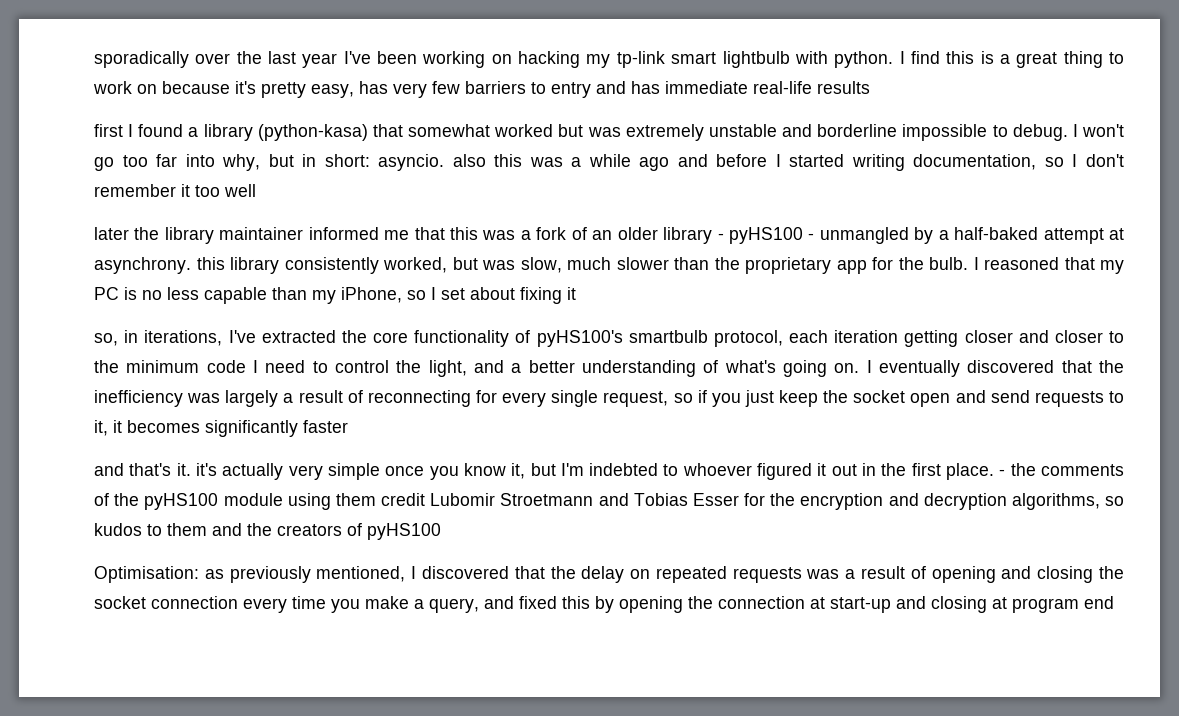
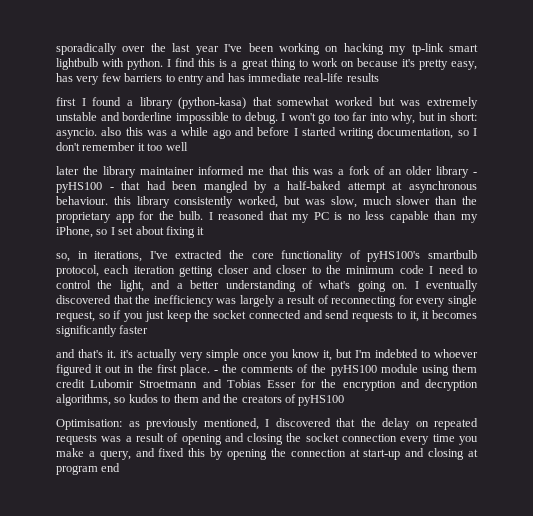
- later the library maintainer informed me that this was a fork of an older library - pyHS100 - unmangled by a half-baked attempt at asynchrony. this library consistently worked, but was slow, much slower than the proprietary app for the bulb.
+ later the library maintainer informed me that this was a fork of an older library - pyHS100 - that had been mangled by a half-baked attempt at asynchronous behaviour. this library consistently worked, but was slow, much slower than the proprietary app for the bulb.
- I eventually discovered that the inefficiency was largely a result of reconnecting for every single request, so if you just keep the socket open and send requests to it, it becomes significantly faster
+ I eventually discovered that the inefficiency was largely a result of reconnecting for every single request, so if you just keep the socket connected and send requests to it, it becomes significantly faster

